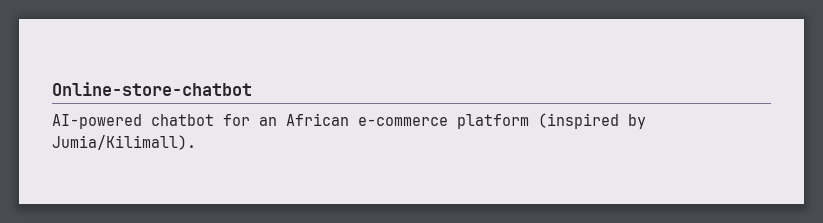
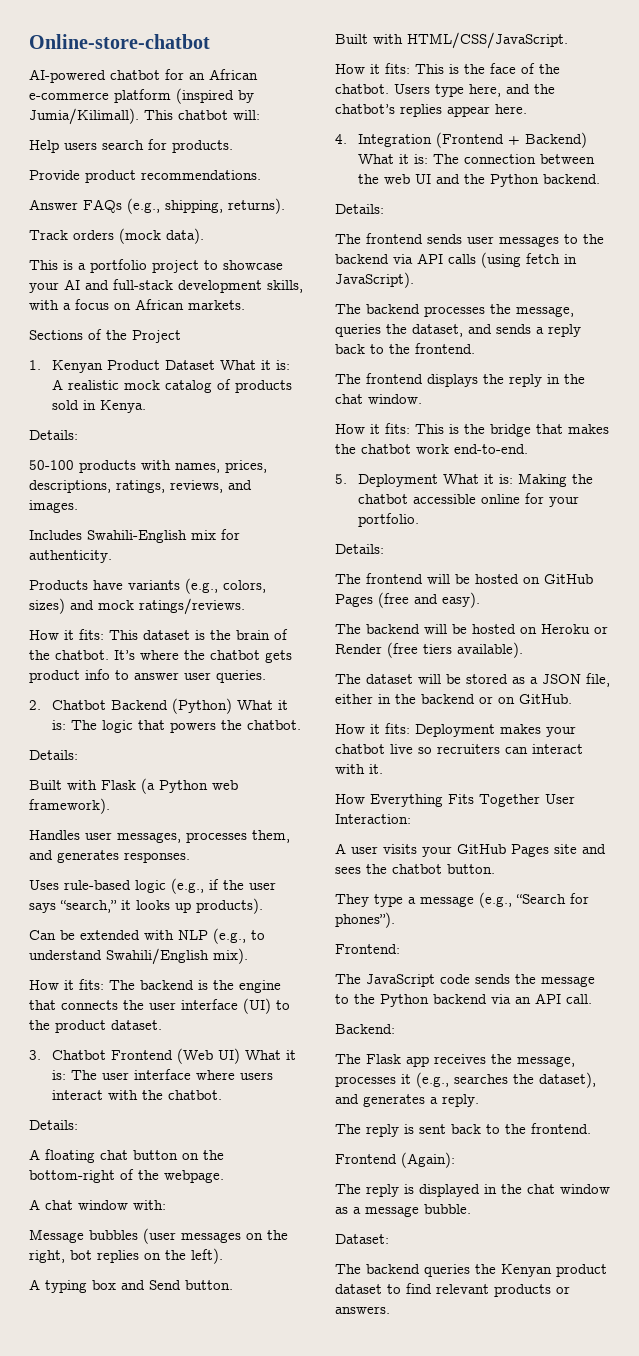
+ This chatbot will:
+ Help users search for products.
+ Provide product recommendations.
+ Answer FAQs (e.g., shipping, returns).
+ Track orders (mock data).
+ This is a portfolio project to showcase your AI and full-stack development skills, with a focus on African markets.
+ Sections of the Project
+ 1. Kenyan Product Dataset What it is: A realistic mock catalog of products sold in Kenya.
+ Details:
+ 50-100 products with names, prices, descriptions, ratings, reviews, and images.
+ Includes Swahili-English mix for authenticity.
+ Products have variants (e.g., colors, sizes) and mock ratings/reviews.
+ How it fits: This dataset is the brain of the chatbot. It’s where the chatbot gets product info to answer user queries.
+ 2. Chatbot Backend (Python) What it is: The logic that powers the chatbot.
+ Details:
+ Built with Flask (a Python web framework).
+ Handles user messages, processes them, and generates responses.
+ Uses rule-based logic (e.g., if the user says “search,” it looks up products).
+ Can be extended with NLP (e.g., to understand Swahili/English mix).
+ How it fits: The backend is the engine that connects the user interface (UI) to the product dataset.
+ 3. Chatbot Frontend (Web UI) What it is: The user interface where users interact with the chatbot.
+ Details:
+ A floating chat button on the bottom-right of the webpage.
+ A chat window with:
+ Message bubbles (user messages on the right, bot replies on the left).
+ A typing box and Send button.
+ Built with HTML/CSS/JavaScript.
+ How it fits: This is the face of the chatbot. Users type here, and the chatbot’s replies appear here.
+ 4. Integration (Frontend + Backend) What it is: The connection between the web UI and the Python backend.
+ Details:
+ The frontend sends user messages to the backend via API calls (using fetch in JavaScript).
+ The backend processes the message, queries the dataset, and sends a reply back to the frontend.
+ The frontend displays the reply in the chat window.
+ How it fits: This is the bridge that makes the chatbot work end-to-end.
+ 5. Deployment What it is: Making the chatbot accessible online for your portfolio.
+ Details:
+ The frontend will be hosted on GitHub Pages (free and easy).
+ The backend will be hosted on Heroku or Render (free tiers available).
+ The dataset will be stored as a JSON file, either in the backend or on GitHub.
+ How it fits: Deployment makes your chatbot live so recruiters can interact with it.
+ How Everything Fits Together User Interaction:
+ A user visits your GitHub Pages site and sees the chatbot button.
+ They type a message (e.g., “Search for phones”).
+ Frontend:
+ The JavaScript code sends the message to the Python backend via an API call.
+ Backend:
+ The Flask app receives the message, processes it (e.g., searches the dataset), and generates a reply.
+ The reply is sent back to the frontend.
+ Frontend (Again):
+ The reply is displayed in the chat window as a message bubble.
+ Dataset:
+ The backend queries the Kenyan product dataset to find relevant products or answers.

